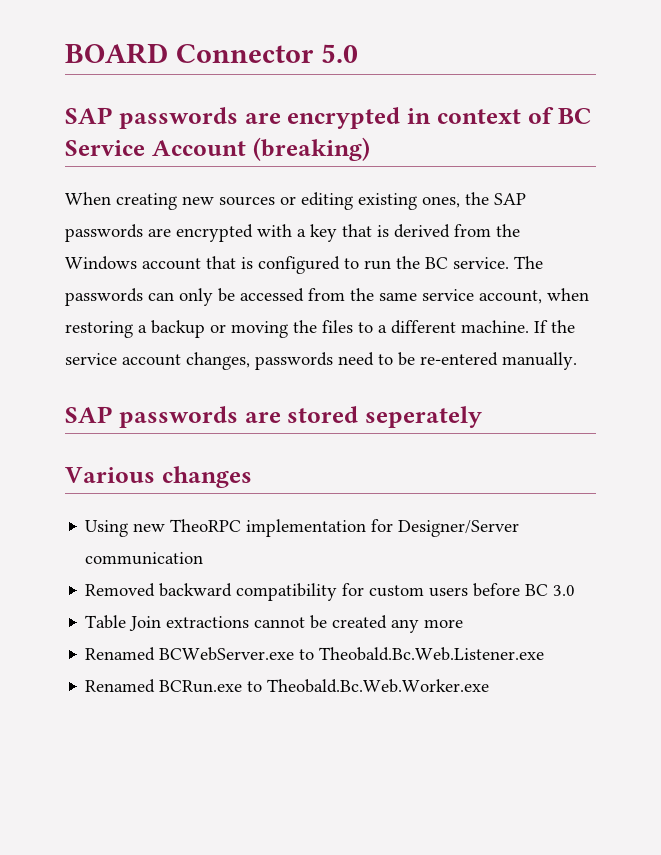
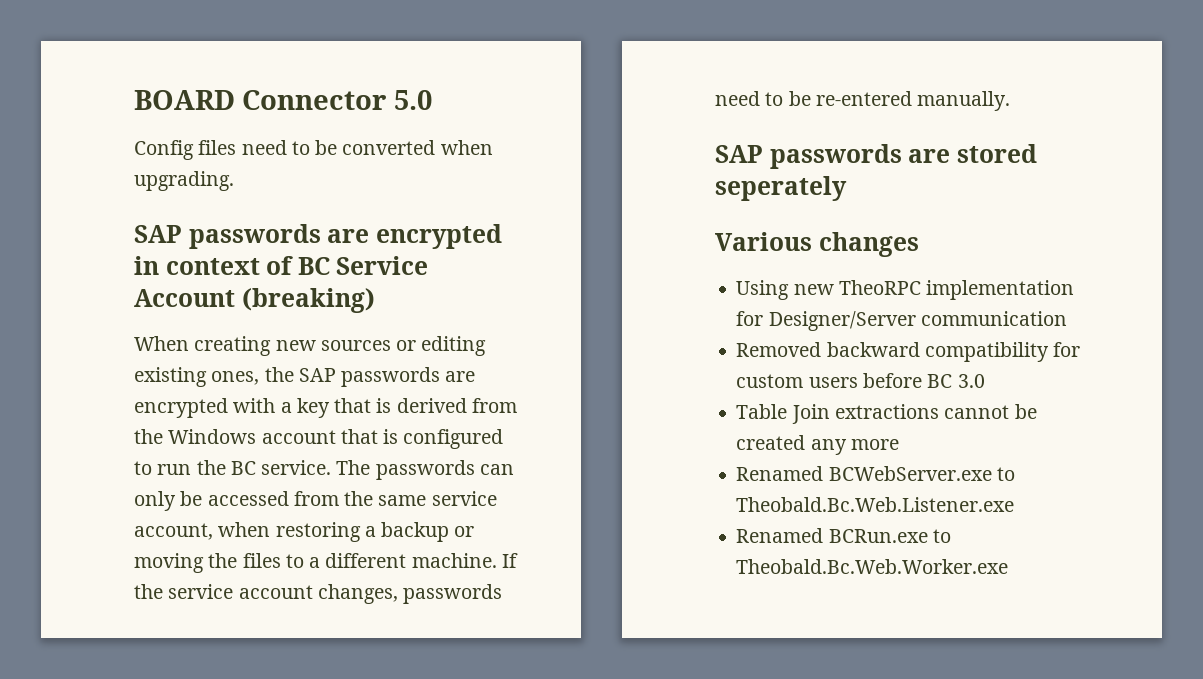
+ Config files need to be converted when upgrading.

